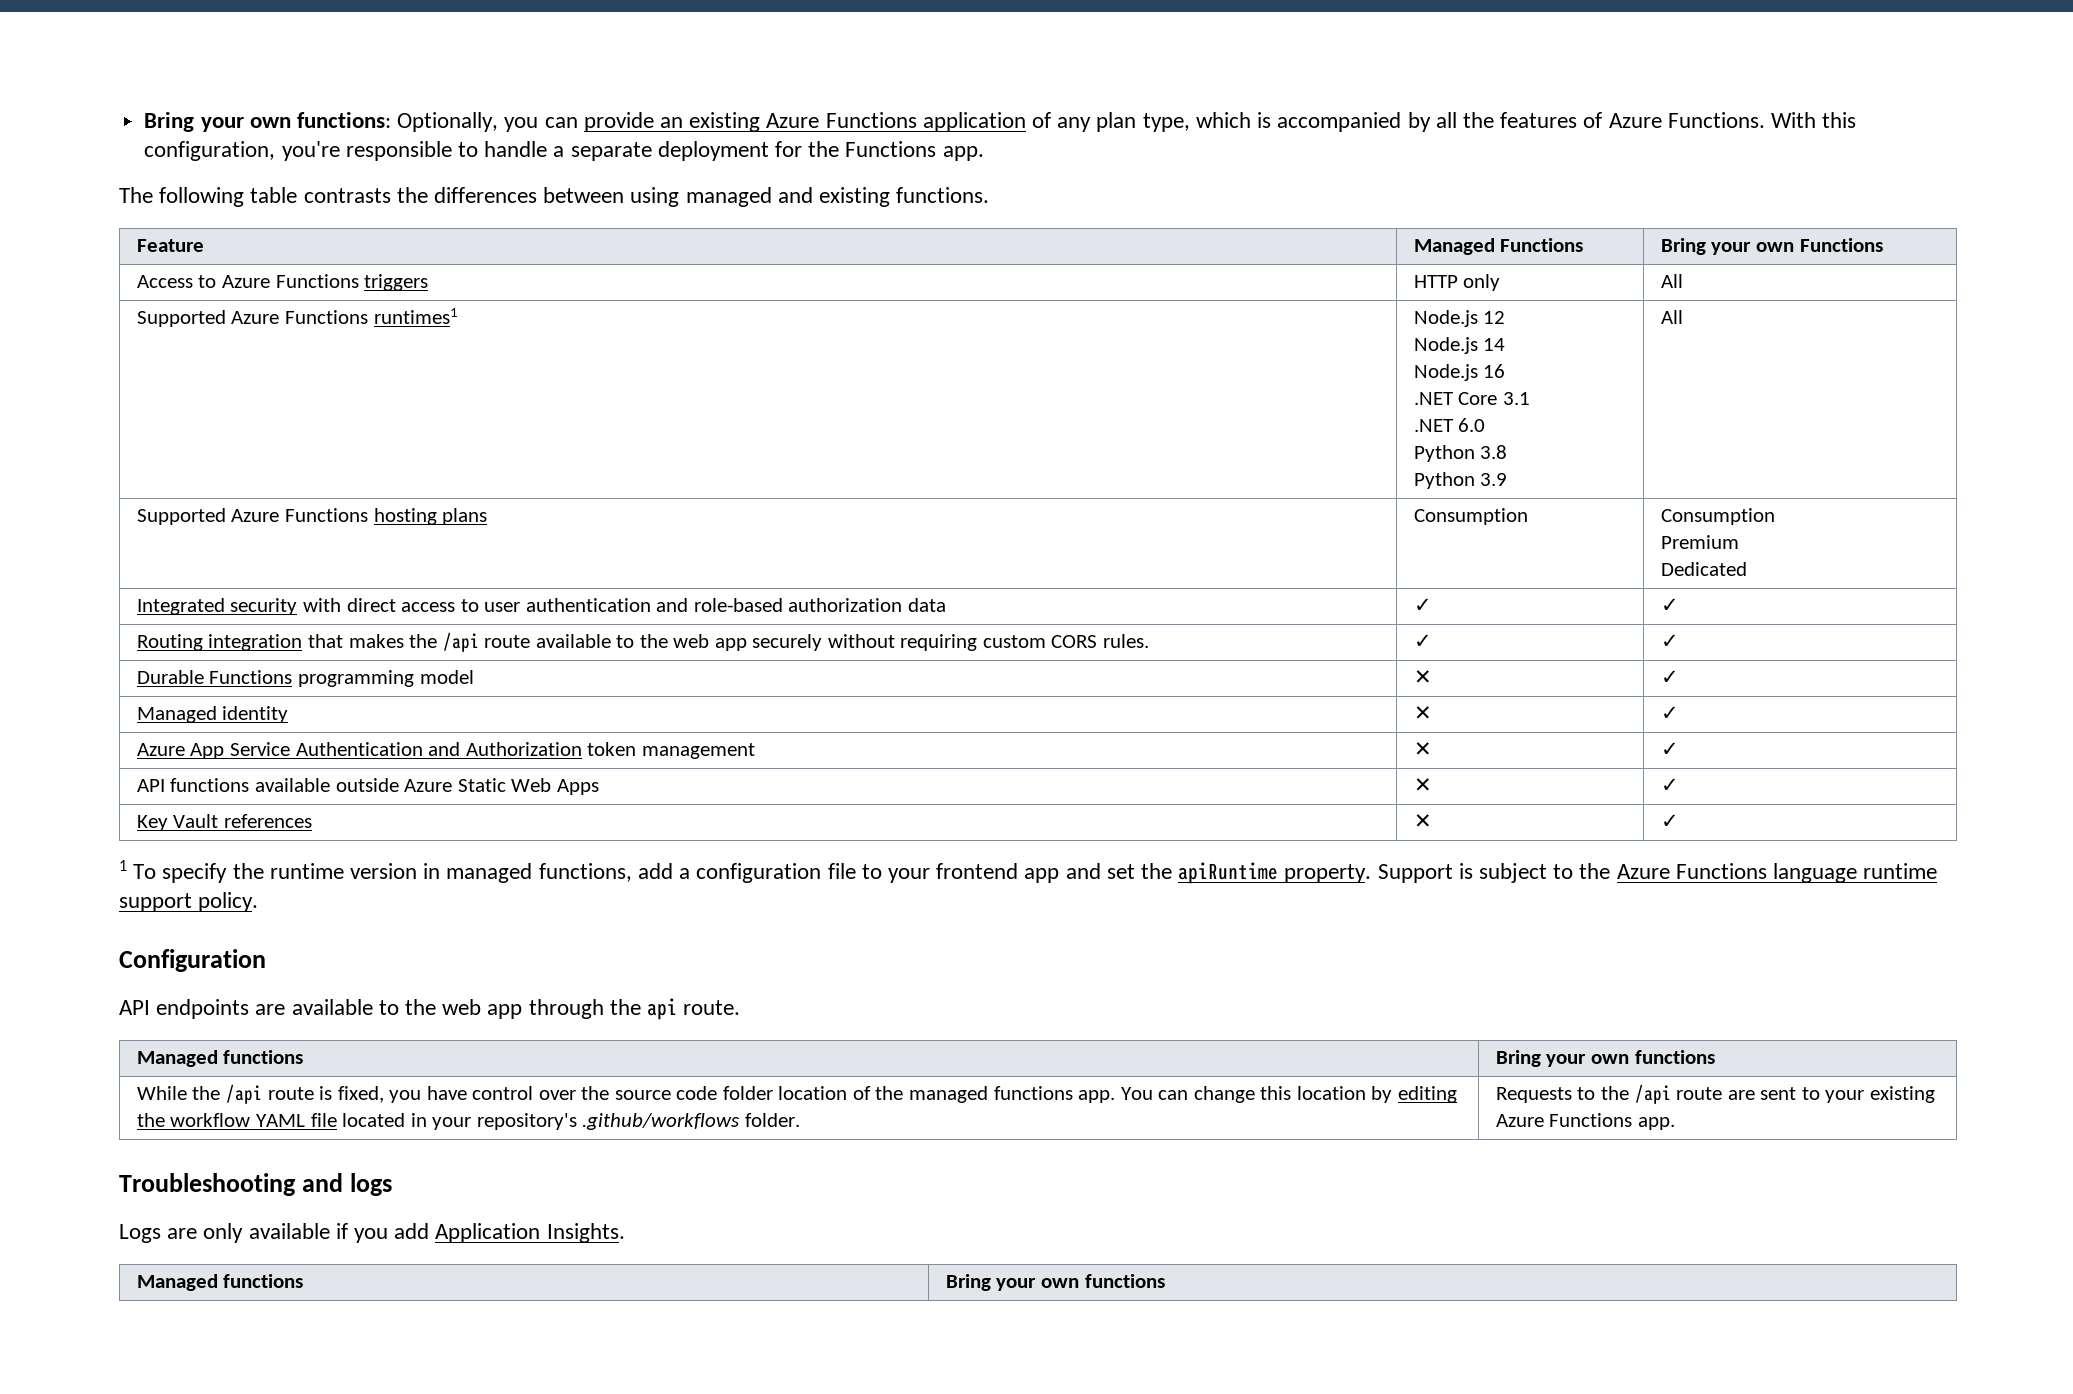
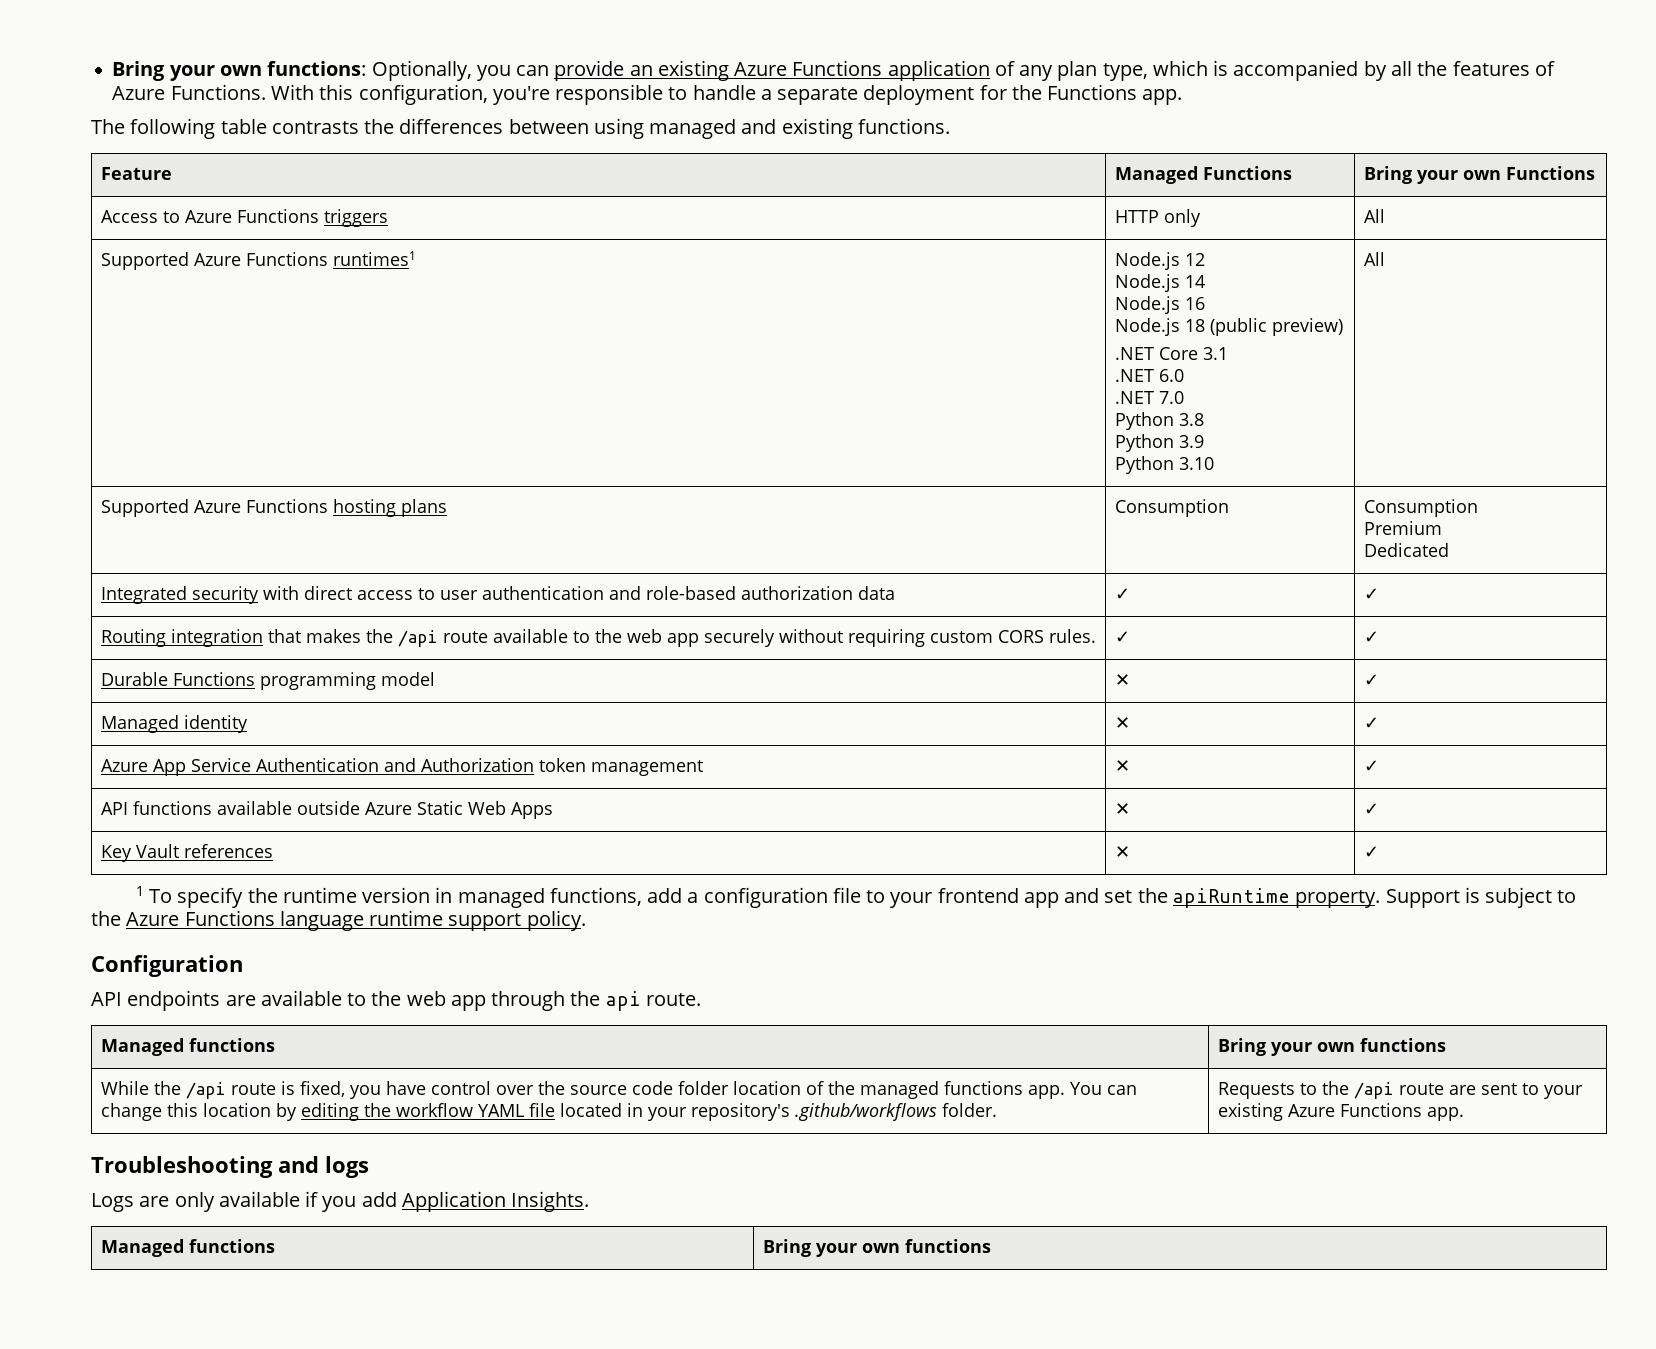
  Supported Azure Functions runtimes1 | Node.js 12
  Node.js 14
  Node.js 16
+ Node.js 18 (public preview)
  .NET Core 3.1
  .NET 6.0
+ .NET 7.0
  Python 3.8
- Python 3.9 | All
+ Python 3.9
+ Python 3.10 | All

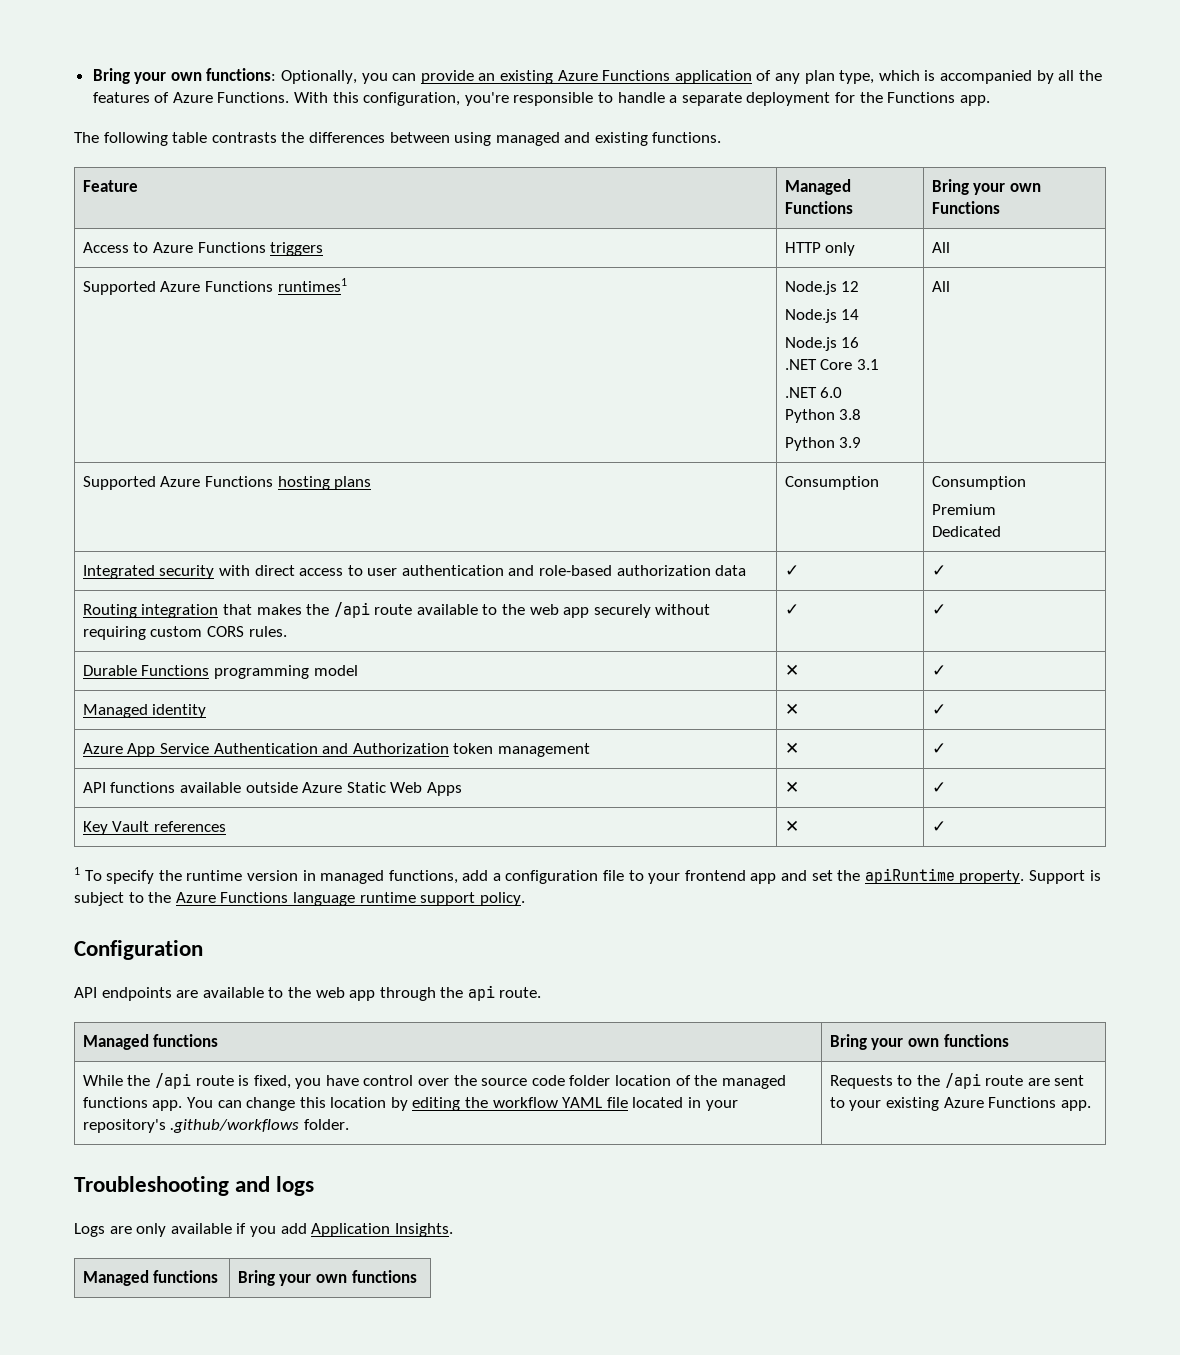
  Supported Azure Functions runtimes1 | Node.js 12
  Node.js 14
  Node.js 16
- Node.js 18 (public preview)
  .NET Core 3.1
  .NET 6.0
- .NET 7.0
  Python 3.8
- Python 3.9
- Python 3.10 | All
+ Python 3.9 | All

